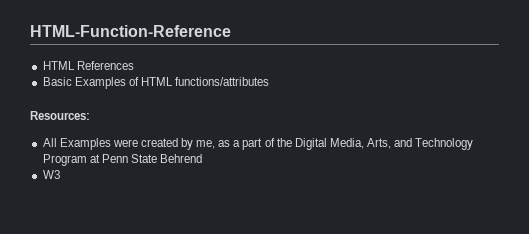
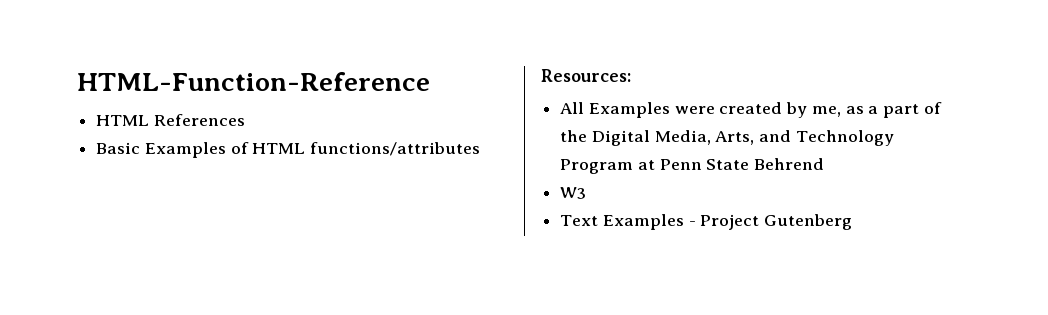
+ Text Examples - Project Gutenberg

